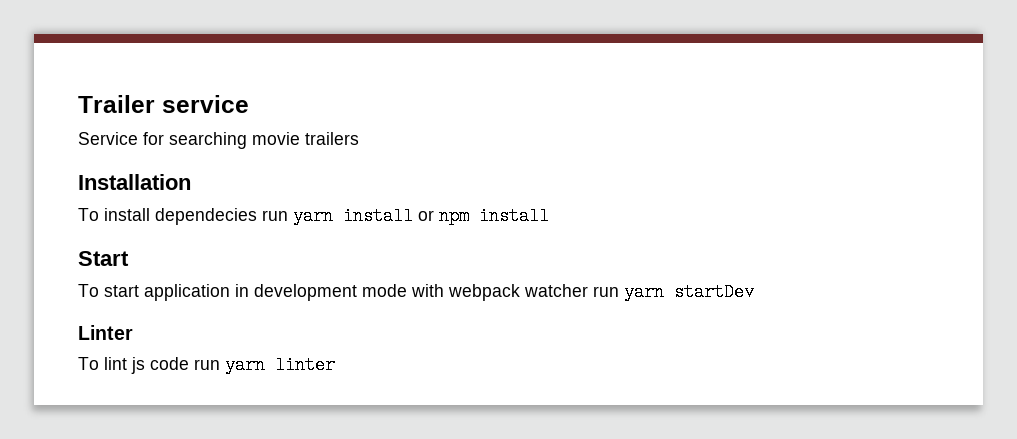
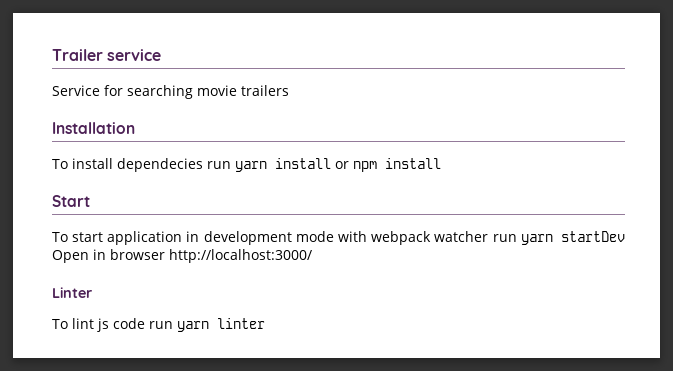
- To start application in development mode with webpack watcher run yarn startDev
+ To start application in development mode with webpack watcher run yarn startDev Open in browser http://localhost:3000/

